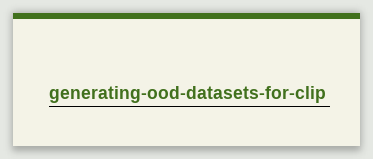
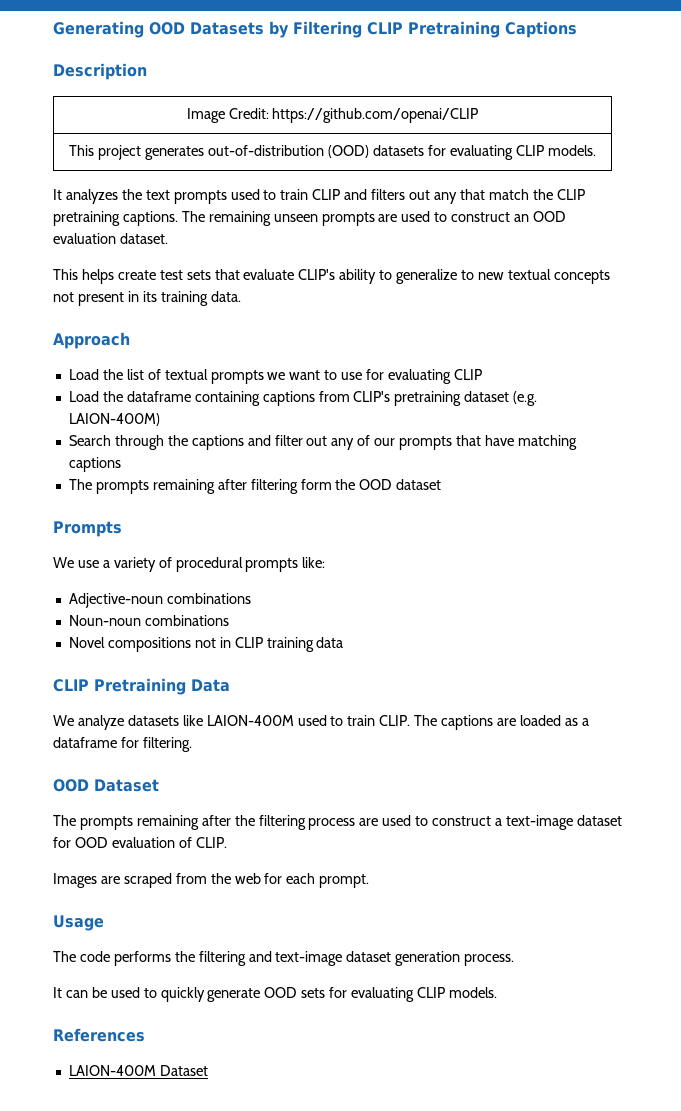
- generating-ood-datasets-for-clip
+ Generating OOD Datasets by Filtering CLIP Pretraining Captions
+ Description
+ Image Credit: https://github.com/openai/CLIP
+ This project generates out-of-distribution (OOD) datasets for evaluating CLIP models.
+ It analyzes the text prompts used to train CLIP and filters out any that match the CLIP pretraining captions. The remaining unseen prompts are used to construct an OOD evaluation dataset.
+ This helps create test sets that evaluate CLIP's ability to generalize to new textual concepts not present in its training data.
+ Approach
+ Load the list of textual prompts we want to use for evaluating CLIP
+ Load the dataframe containing captions from CLIP's pretraining dataset (e.g. LAION-400M)
+ Search through the captions and filter out any of our prompts that have matching captions
+ The prompts remaining after filtering form the OOD dataset
+ Prompts
+ We use a variety of procedural prompts like:
+ Adjective-noun combinations
+ Noun-noun combinations
+ Novel compositions not in CLIP training data
+ CLIP Pretraining Data
+ We analyze datasets like LAION-400M used to train CLIP. The captions are loaded as a dataframe for filtering.
+ OOD Dataset
+ The prompts remaining after the filtering process are used to construct a text-image dataset for OOD evaluation of CLIP.
+ Images are scraped from the web for each prompt.
+ Usage
+ The code performs the filtering and text-image dataset generation process.
+ It can be used to quickly generate OOD sets for evaluating CLIP models.
+ References
+ LAION-400M Dataset

